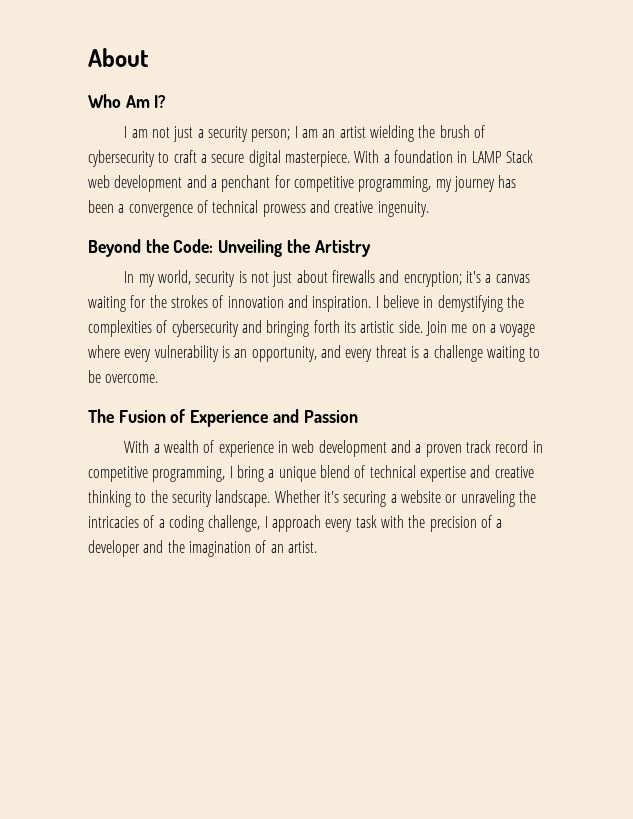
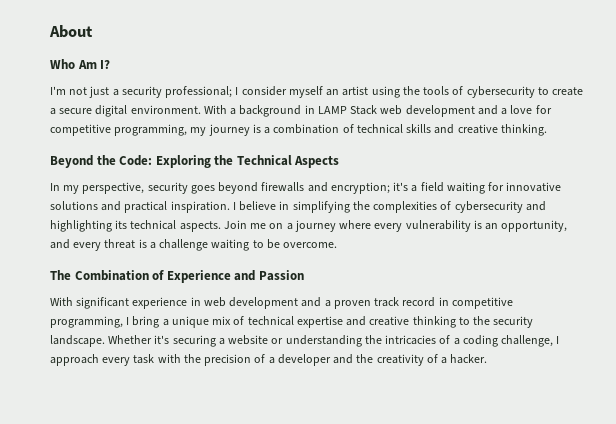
- I am not just a security person; I am an artist wielding the brush of cybersecurity to craft a secure digital masterpiece. With a foundation in LAMP Stack web development and a penchant for competitive programming, my journey has been a convergence of technical prowess and creative ingenuity.
+ I'm not just a security professional; I consider myself an artist using the tools of cybersecurity to create a secure digital environment. With a background in LAMP Stack web development and a love for competitive programming, my journey is a combination of technical skills and creative thinking.
- Beyond the Code: Unveiling the Artistry
- In my world, security is not just about firewalls and encryption; it's a canvas waiting for the strokes of innovation and inspiration.
+ Beyond the Code: Exploring the Technical Aspects
+ In my perspective, security goes beyond firewalls and encryption; it's a field waiting for innovative solutions and practical inspiration.
- I believe in demystifying the complexities of cybersecurity and bringing forth its artistic side.
+ I believe in simplifying the complexities of cybersecurity and highlighting its technical aspects.
- Join me on a voyage where every vulnerability is an opportunity, and every threat is a challenge waiting to be overcome.
+ Join me on a journey where every vulnerability is an opportunity, and every threat is a challenge waiting to be overcome.
- The Fusion of Experience and Passion
+ The Combination of Experience and Passion
- With a wealth of experience in web development and a proven track record in competitive programming, I bring a unique blend of technical expertise and creative thinking to the security landscape.
+ With significant experience in web development and a proven track record in competitive programming, I bring a unique mix of technical expertise and creative thinking to the security landscape.
- Whether it's securing a website or unraveling the intricacies of a coding challenge, I approach every task with the precision of a developer and the imagination of an artist.
+ Whether it's securing a website or understanding the intricacies of a coding challenge, I approach every task with the precision of a developer and the creativity of a hacker.

